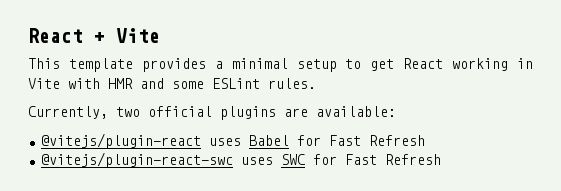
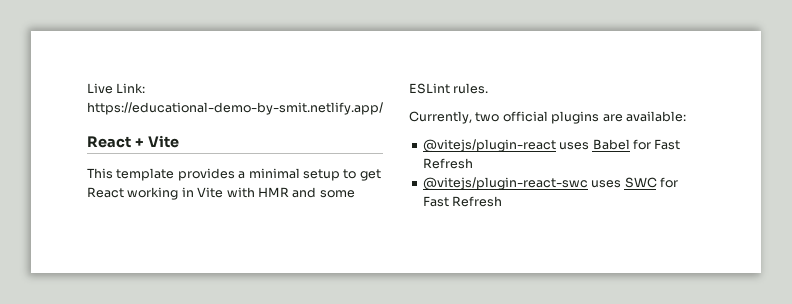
+ Live Link: https://educational-demo-by-smit.netlify.app/

